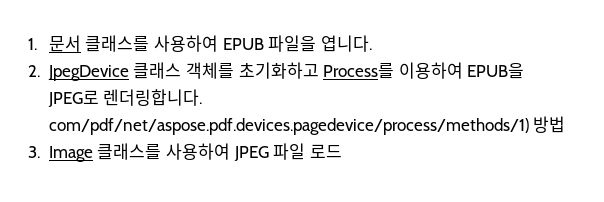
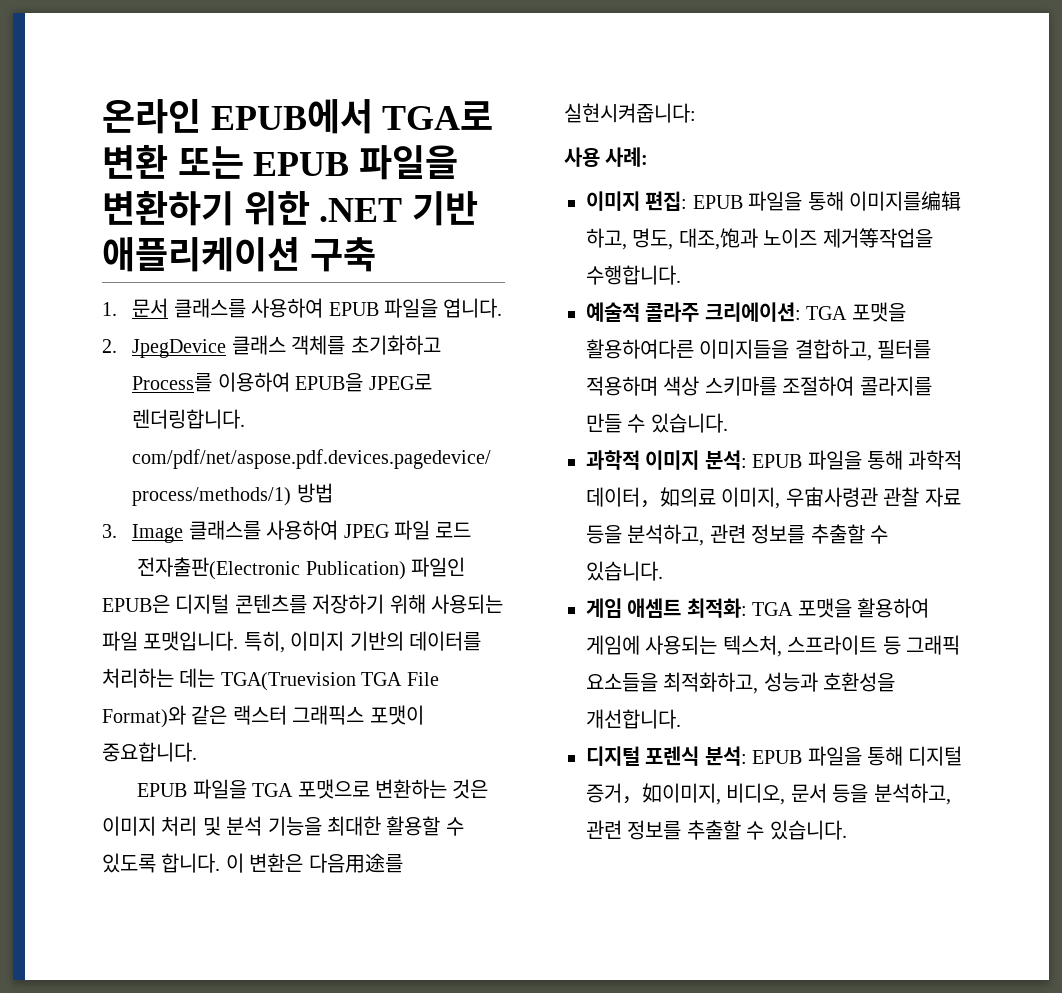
+ 온라인 EPUB에서 TGA로 변환 또는 EPUB 파일을 변환하기 위한 .NET 기반 애플리케이션 구축
+ 전자출판(Electronic Publication) 파일인 EPUB은 디지털 콘텐츠를 저장하기 위해 사용되는 파일 포맷입니다. 특히, 이미지 기반의 데이터를 처리하는 데는 TGA(Truevision TGA File Format)와 같은 랙스터 그래픽스 포맷이 중요합니다.
+ EPUB 파일을 TGA 포맷으로 변환하는 것은 이미지 처리 및 분석 기능을 최대한 활용할 수 있도록 합니다. 이 변환은 다음用途를 실현시켜줍니다:
+ 사용 사례:
+ 이미지 편집: EPUB 파일을 통해 이미지를编辑하고, 명도, 대조,饱과 노이즈 제거等작업을 수행합니다.
+ 예술적 콜라주 크리에이션: TGA 포맷을 활용하여다른 이미지들을 결합하고, 필터를 적용하며 색상 스키마를 조절하여 콜라지를 만들 수 있습니다.
+ 과학적 이미지 분석: EPUB 파일을 통해 과학적 데이터，如의료 이미지, 우宙사령관 관찰 자료 등을 분석하고, 관련 정보를 추출할 수 있습니다.
+ 게임 애셈트 최적화: TGA 포맷을 활용하여 게임에 사용되는 텍스처, 스프라이트 등 그래픽 요소들을 최적화하고, 성능과 호환성을 개선합니다.
+ 디지털 포렌식 분석: EPUB 파일을 통해 디지털 증거，如이미지, 비디오, 문서 등을 분석하고, 관련 정보를 추출할 수 있습니다.

